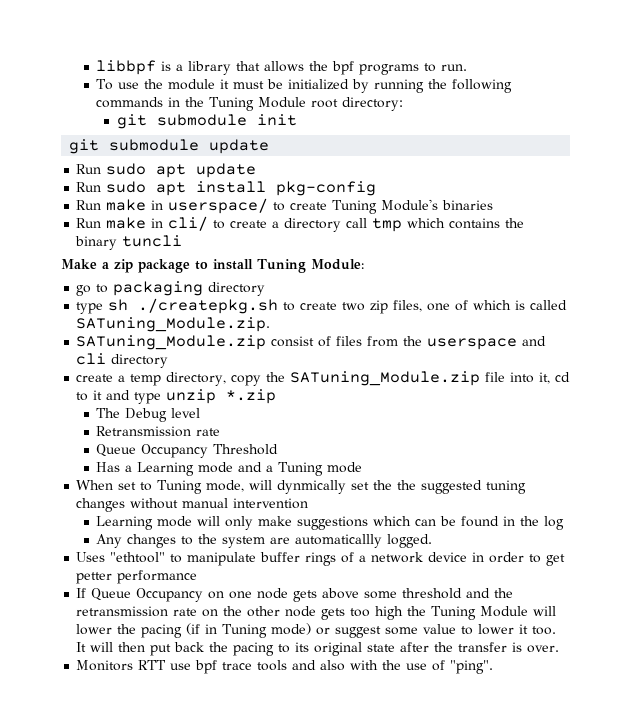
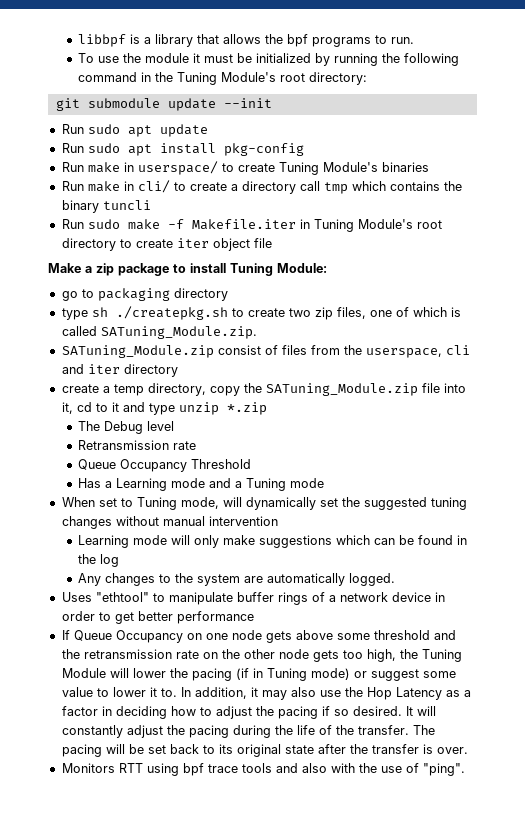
- To use the module it must be initialized by running the following commands in the Tuning Module root directory:
+ To use the module it must be initialized by running the following command in the Tuning Module's root directory:
- git submodule init
- git submodule update
+ git submodule update --init
+ Run sudo make -f Makefile.iter in Tuning Module's root directory to create iter object file
- SATuning_Module.zip consist of files from the userspace and cli directory
+ SATuning_Module.zip consist of files from the userspace, cli and iter directory
- When set to Tuning mode, will dynmically set the the suggested tuning changes without manual intervention
+ When set to Tuning mode, will dynamically set the suggested tuning changes without manual intervention
- Any changes to the system are automaticallly logged.
+ Any changes to the system are automatically logged.
- Uses "ethtool" to manipulate buffer rings of a network device in order to get petter performance
+ Uses "ethtool" to manipulate buffer rings of a network device in order to get better performance
- If Queue Occupancy on one node gets above some threshold and the retransmission rate on the other node gets too high the Tuning Module will lower the pacing (if in Tuning mode) or suggest some value to lower it too. It will then put back the pacing to its original state after the transfer is over.
+ If Queue Occupancy on one node gets above some threshold and the retransmission rate on the other node gets too high, the Tuning Module will lower the pacing (if in Tuning mode) or suggest some value to lower it to. In addition, it may also use the Hop Latency as a factor in deciding how to adjust the pacing if so desired. It will constantly adjust the pacing during the life of the transfer. The pacing will be set back to its original state after the transfer is over.
- Monitors RTT use bpf trace tools and also with the use of "ping".
+ Monitors RTT using bpf trace tools and also with the use of "ping".

